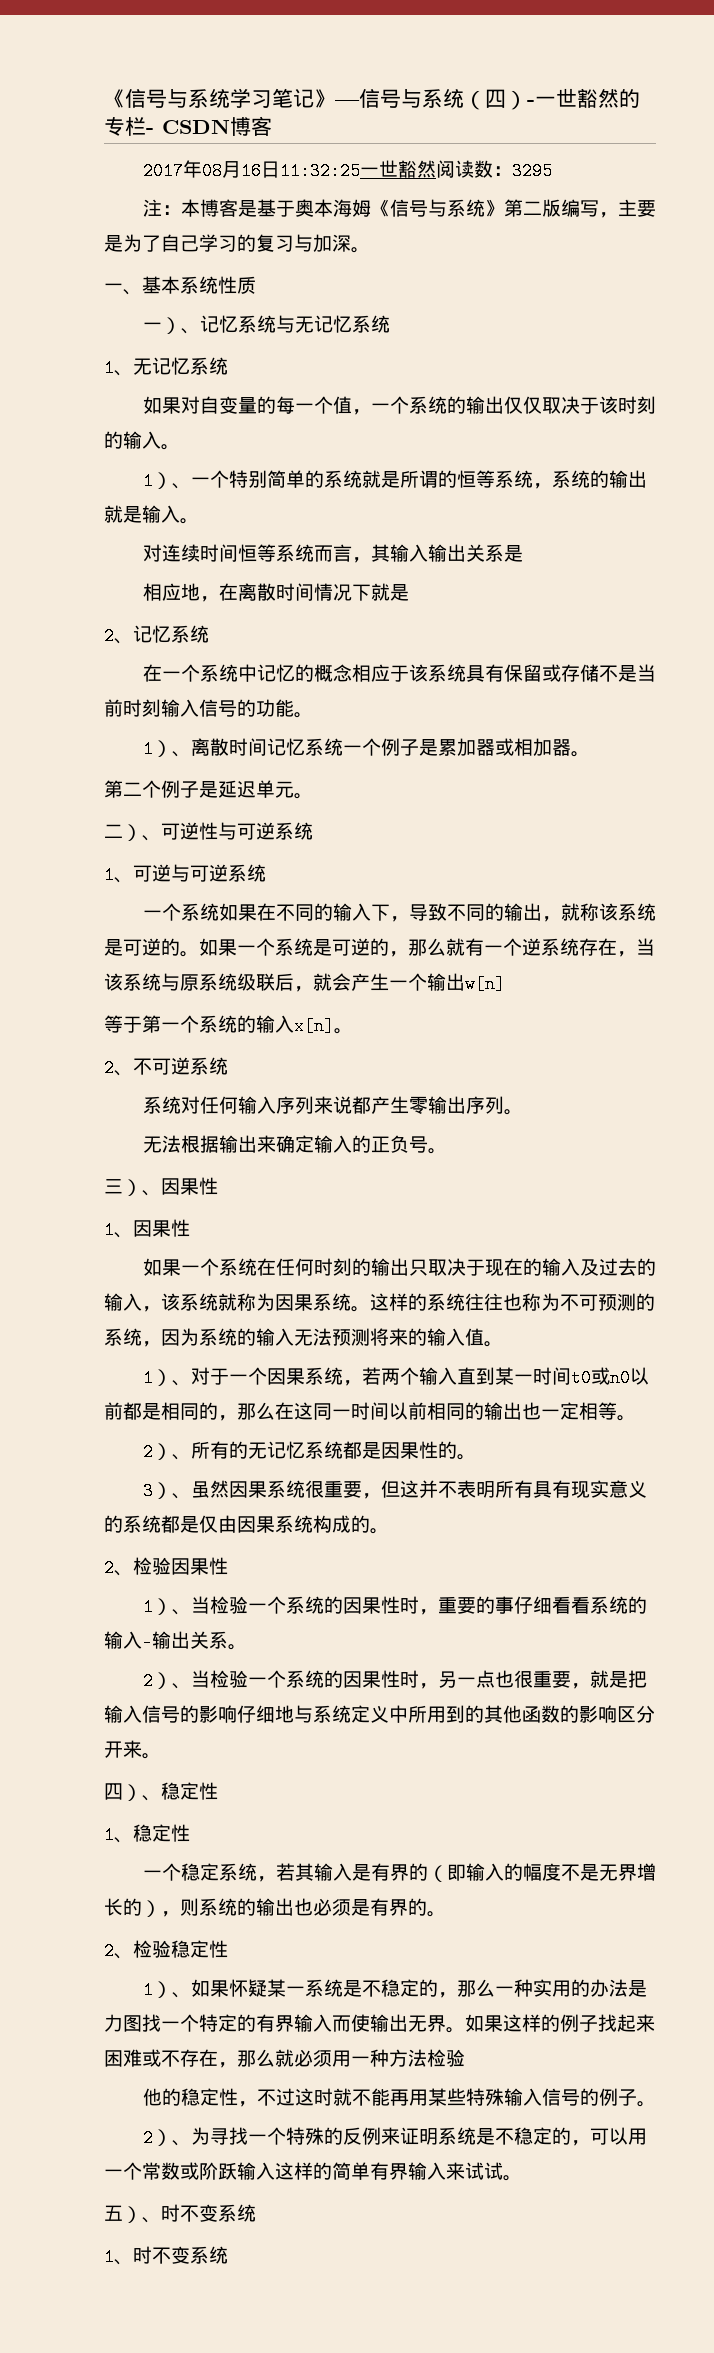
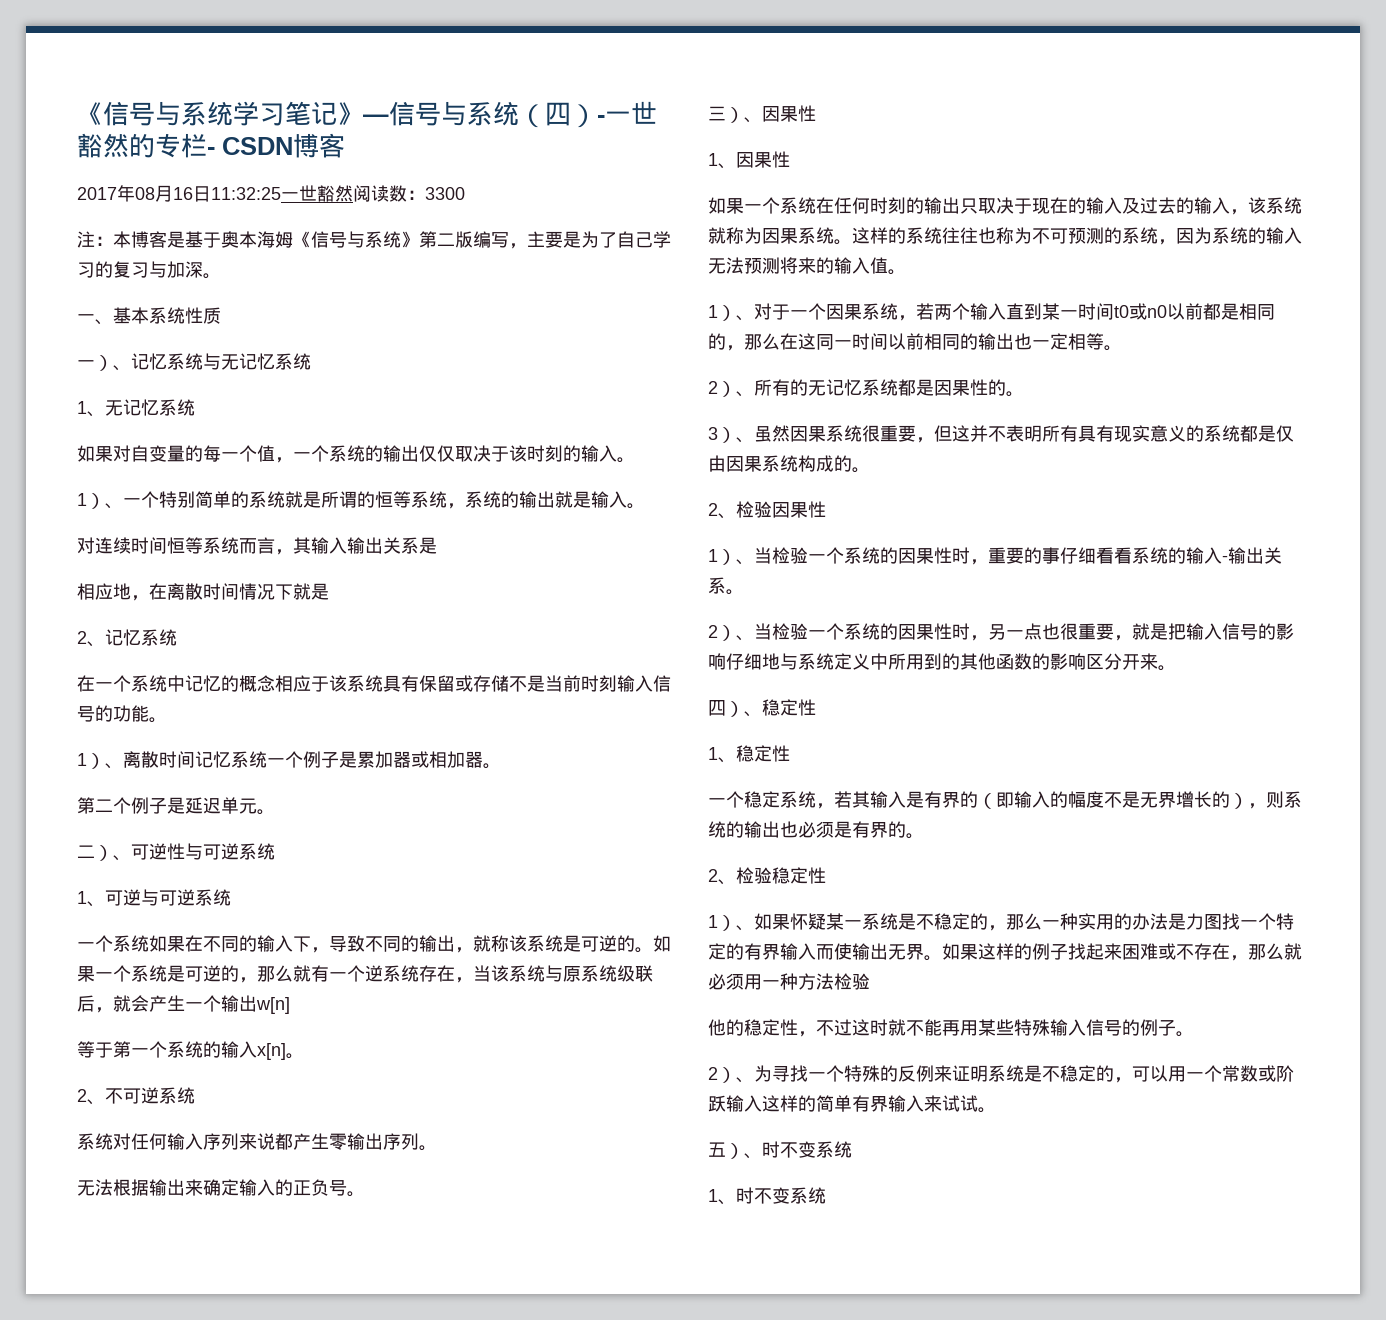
- 2017年08月16日11:32:25一世豁然阅读数：3295
+ 2017年08月16日11:32:25一世豁然阅读数：3300

